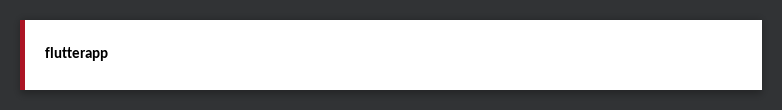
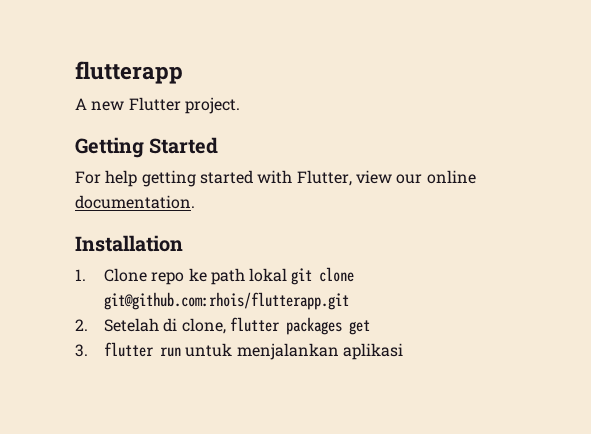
+ A new Flutter project.
+ Getting Started
+ For help getting started with Flutter, view our online documentation.
+ Installation
+ 1. Clone repo ke path lokal git clone git@github.com:rhois/flutterapp.git
+ 2. Setelah di clone, flutter packages get
+ 3. flutter run untuk menjalankan aplikasi

